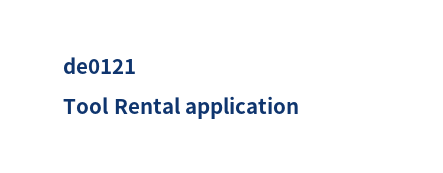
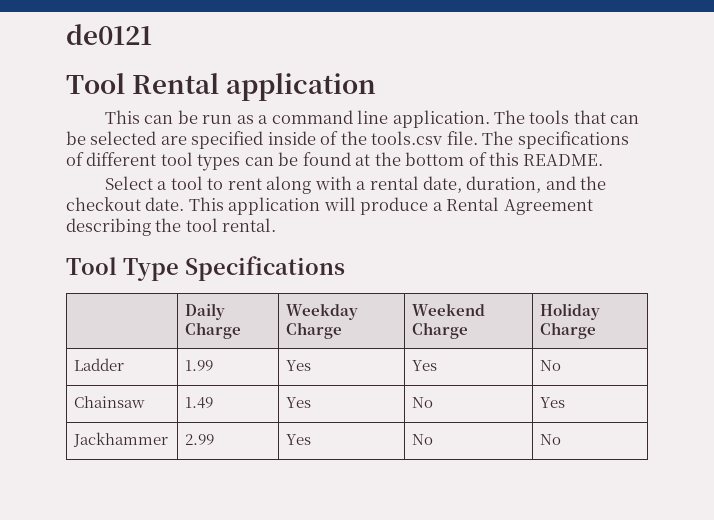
+ This can be run as a command line application. The tools that can be selected are specified inside of the tools.csv file. The specifications of different tool types can be found at the bottom of this README.
+ Select a tool to rent along with a rental date, duration, and the checkout date. This application will produce a Rental Agreement describing the tool rental.
+ Tool Type Specifications
+ | Daily Charge | Weekday Charge | Weekend Charge | Holiday Charge
+ Ladder | 1.99 | Yes | Yes | No
+ Chainsaw | 1.49 | Yes | No | Yes
+ Jackhammer | 2.99 | Yes | No | No

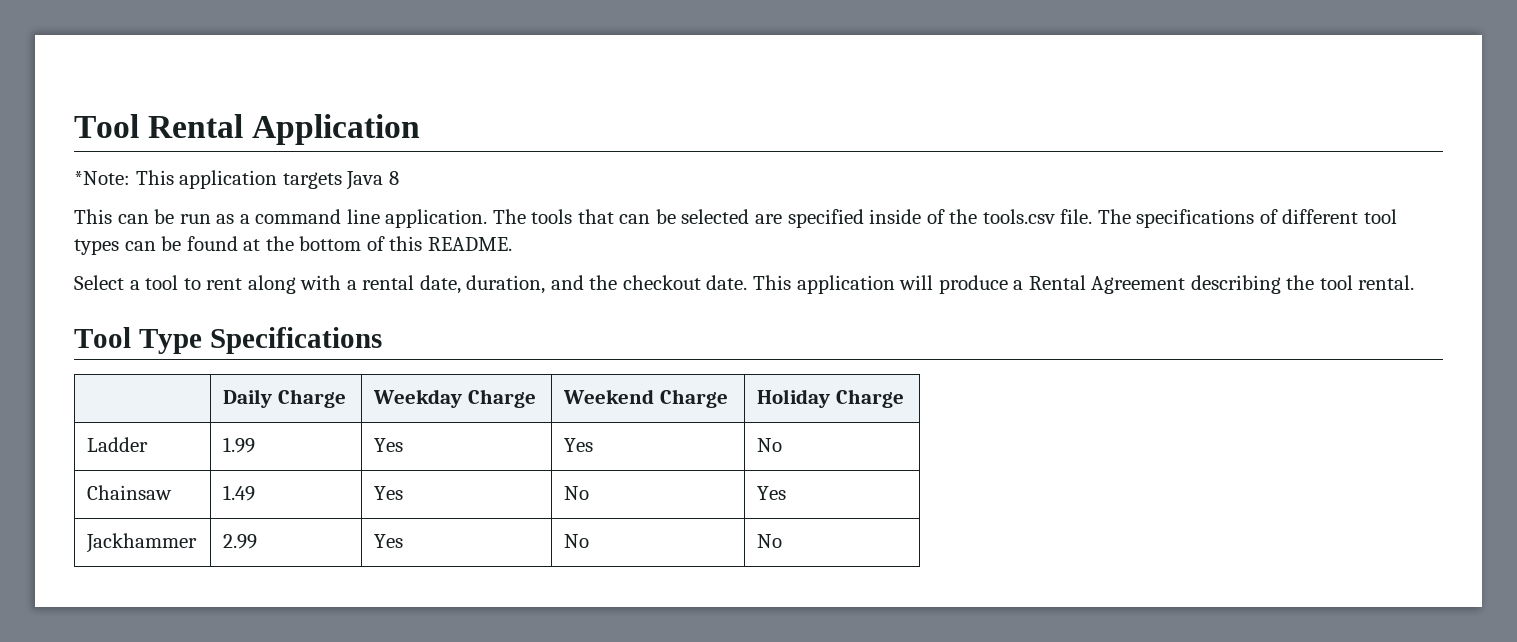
- de0121
- Tool Rental application
+ Tool Rental Application
+ *Note: This application targets Java 8

